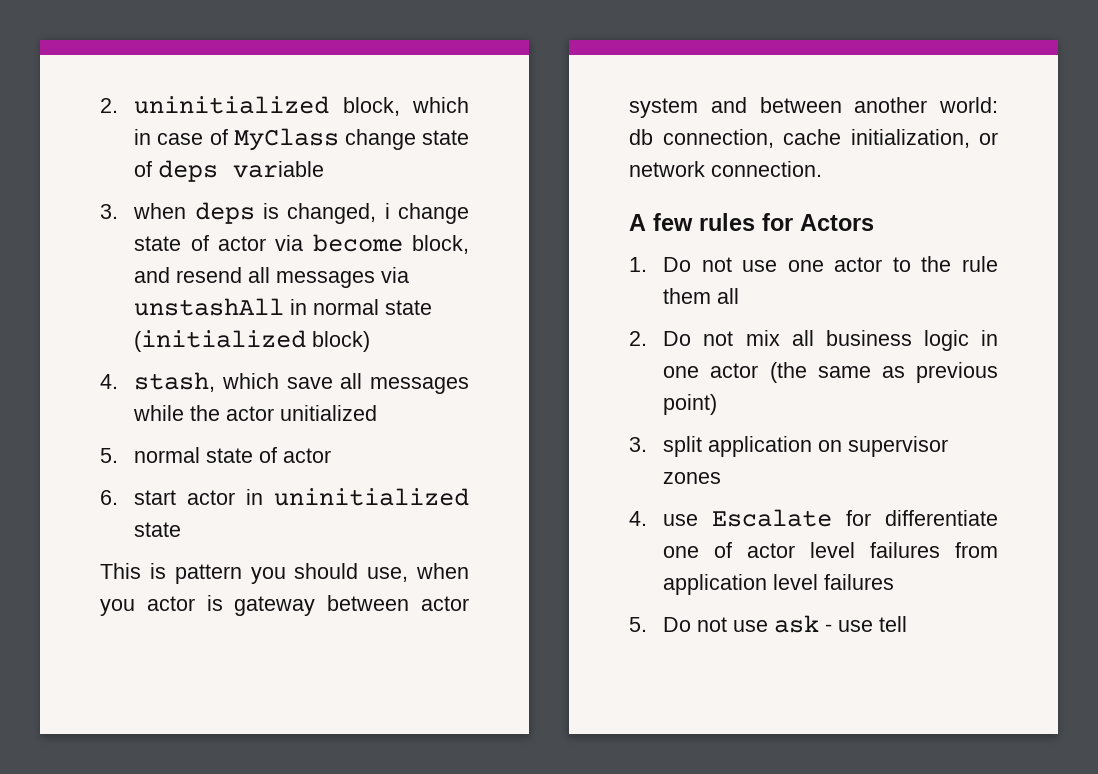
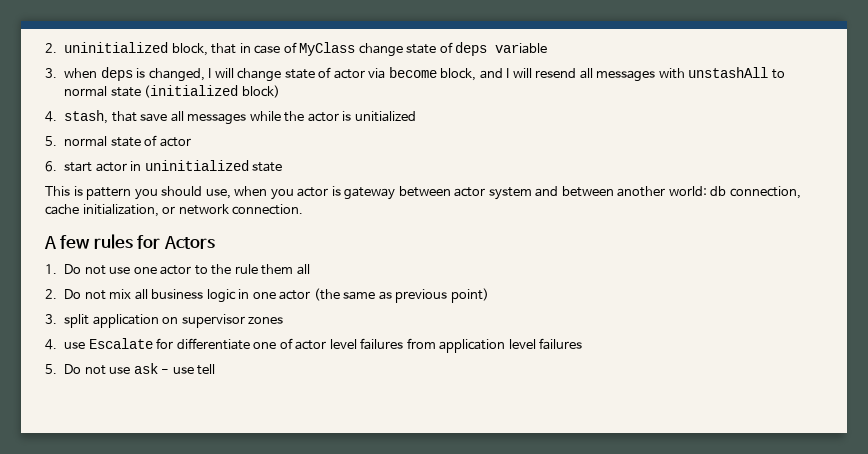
- 2. uninitialized block, which in case of MyClass change state of deps variable
+ 2. uninitialized block, that in case of MyClass change state of deps variable
- 3. when deps is changed, i change state of actor via become block, and resend all messages via unstashAll in normal state (initialized block)
+ 3. when deps is changed, I will change state of actor via become block, and I will resend all messages with unstashAll to normal state (initialized block)
- 4. stash, which save all messages while the actor unitialized
+ 4. stash, that save all messages while the actor is unitialized

